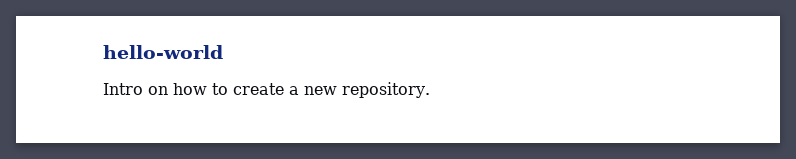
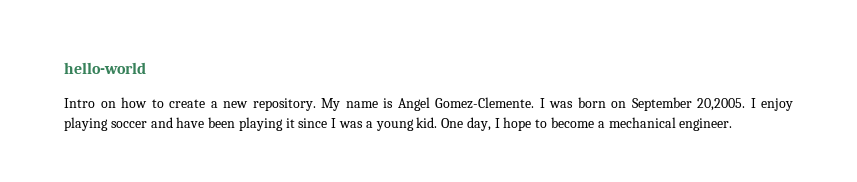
+ My name is Angel Gomez-Clemente. I was born on September 20,2005. I enjoy playing soccer and have been playing it since I was a young kid. One day, I hope to become a mechanical engineer.

